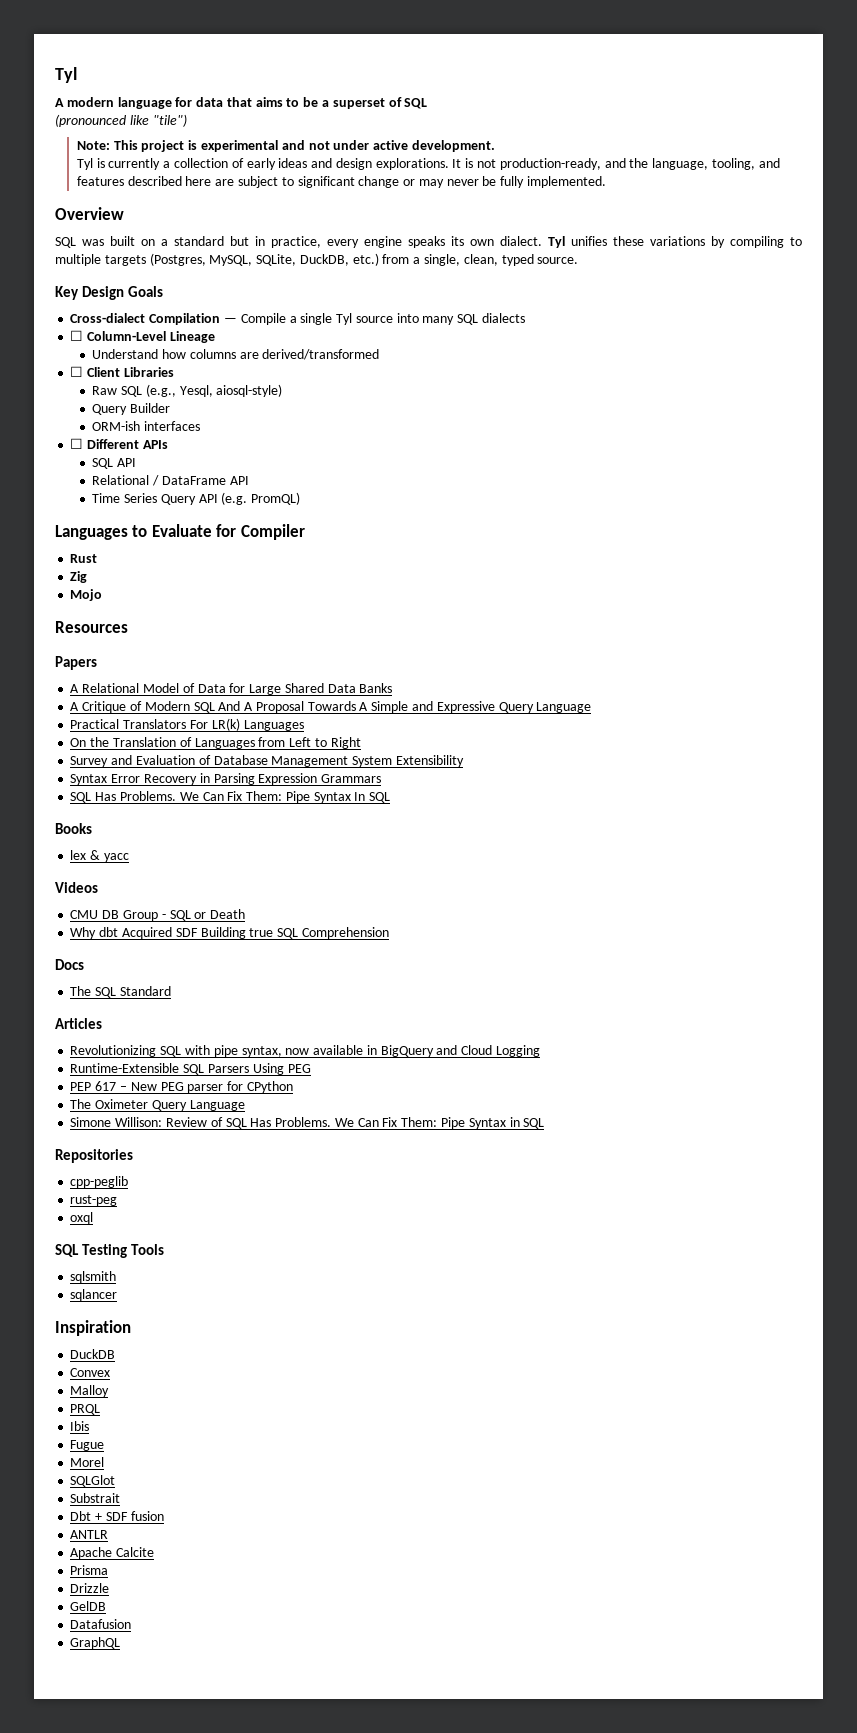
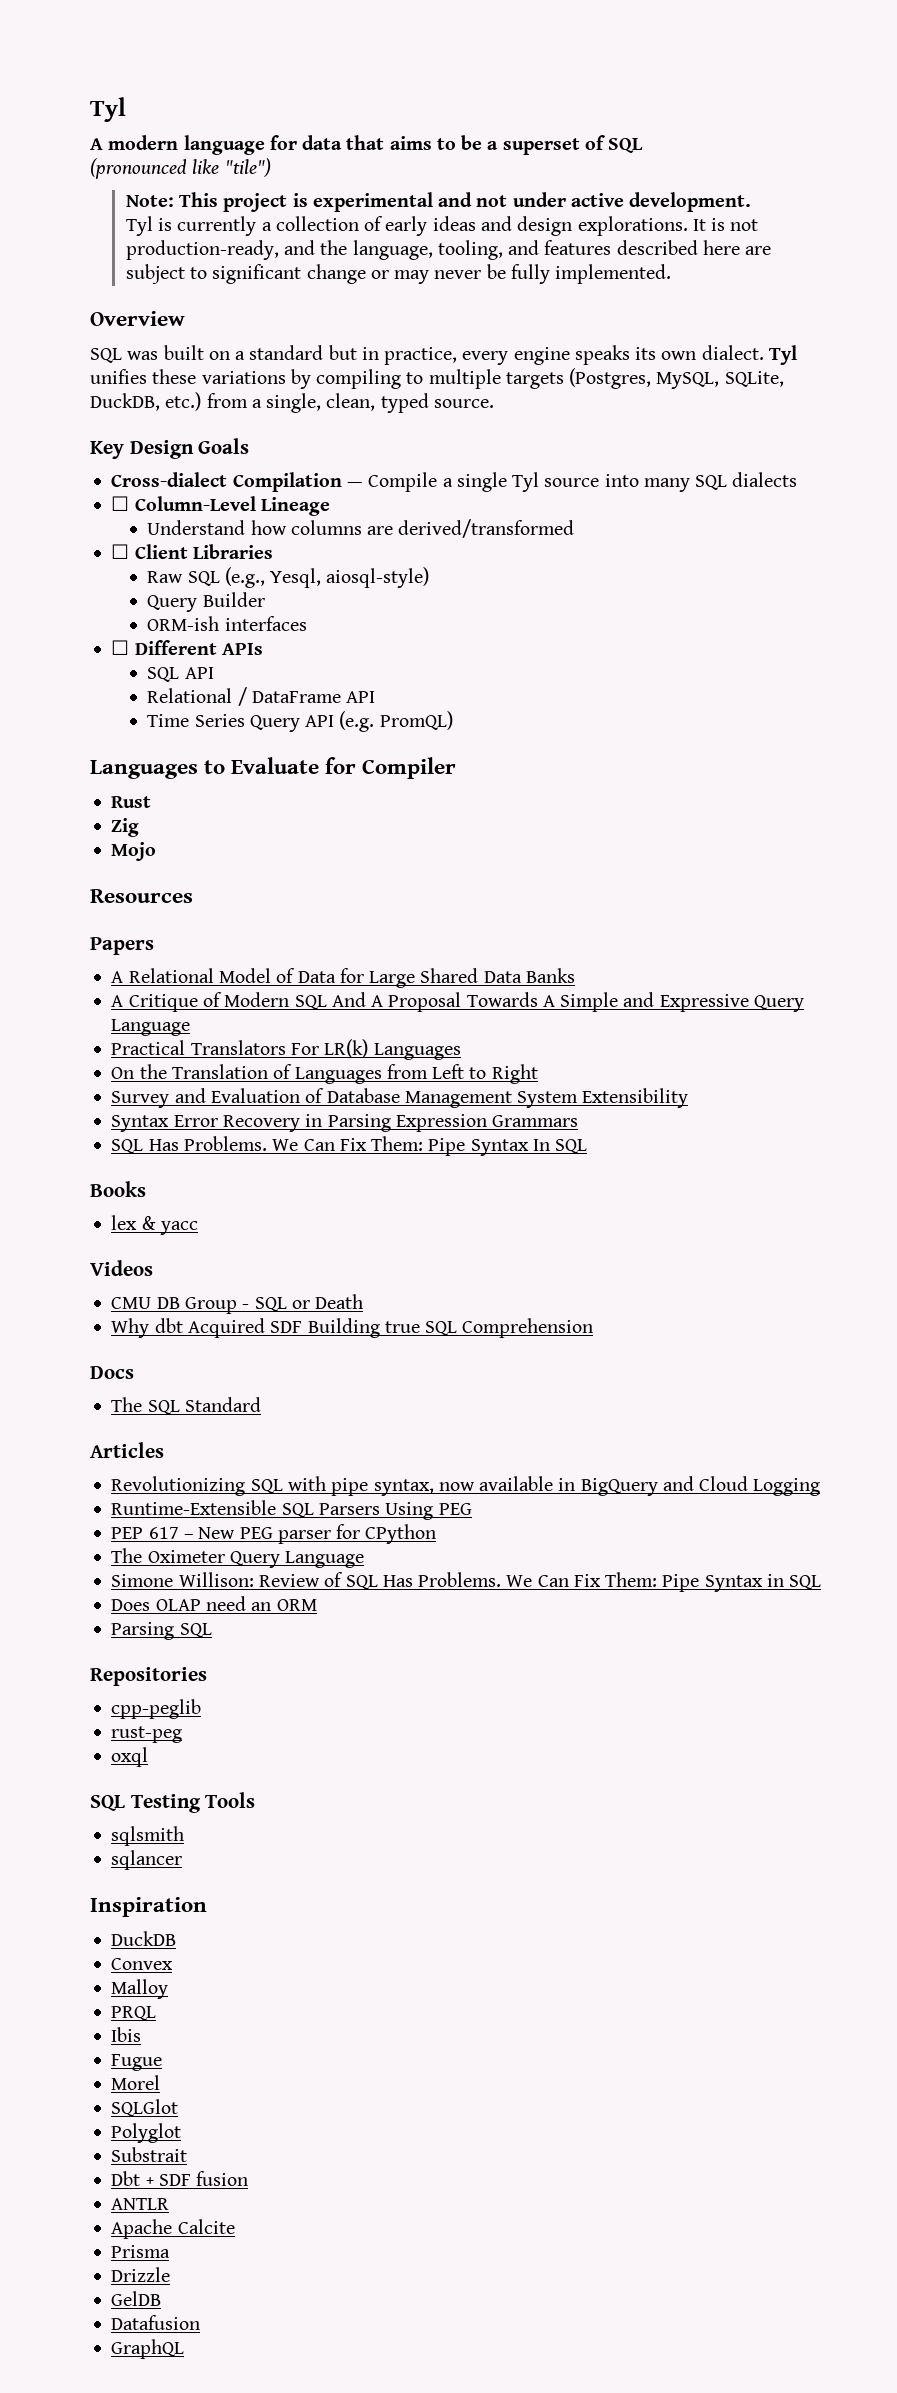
+ Does OLAP need an ORM
+ Parsing SQL
+ Polyglot

